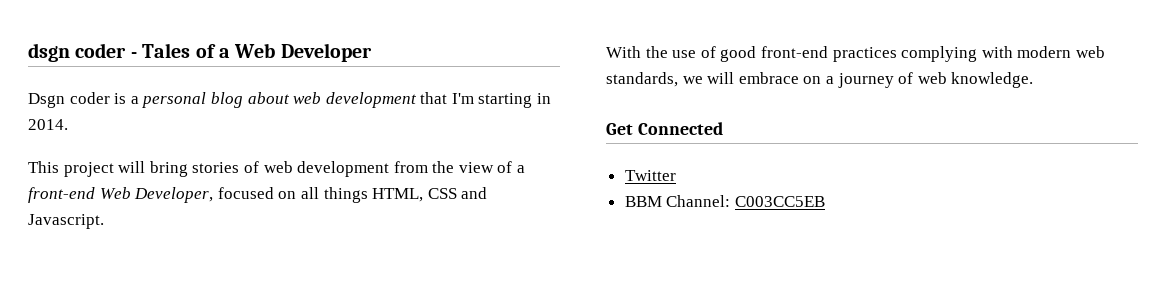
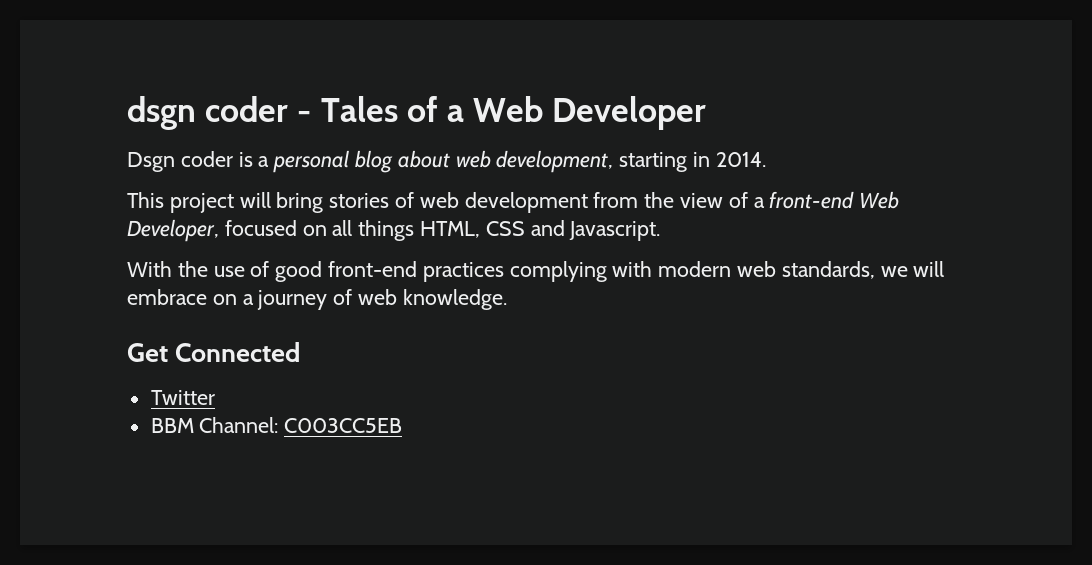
- Dsgn coder is a personal blog about web development that I'm starting in 2014.
+ Dsgn coder is a personal blog about web development, starting in 2014.

